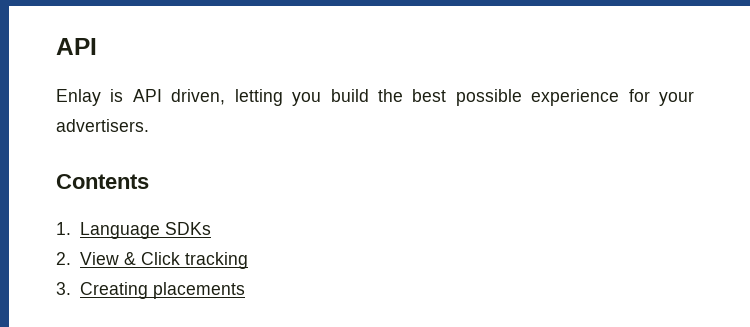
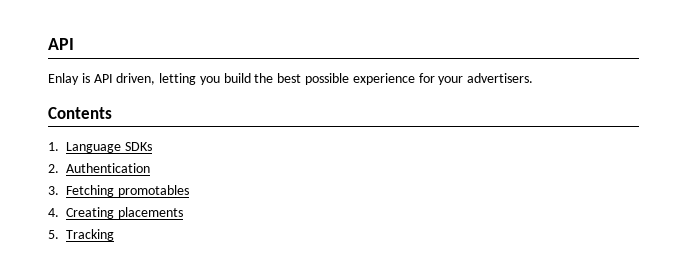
- 2. View & Click tracking
- 3. Creating placements
+ 2. Authentication
+ 3. Fetching promotables
+ 4. Creating placements
+ 5. Tracking

